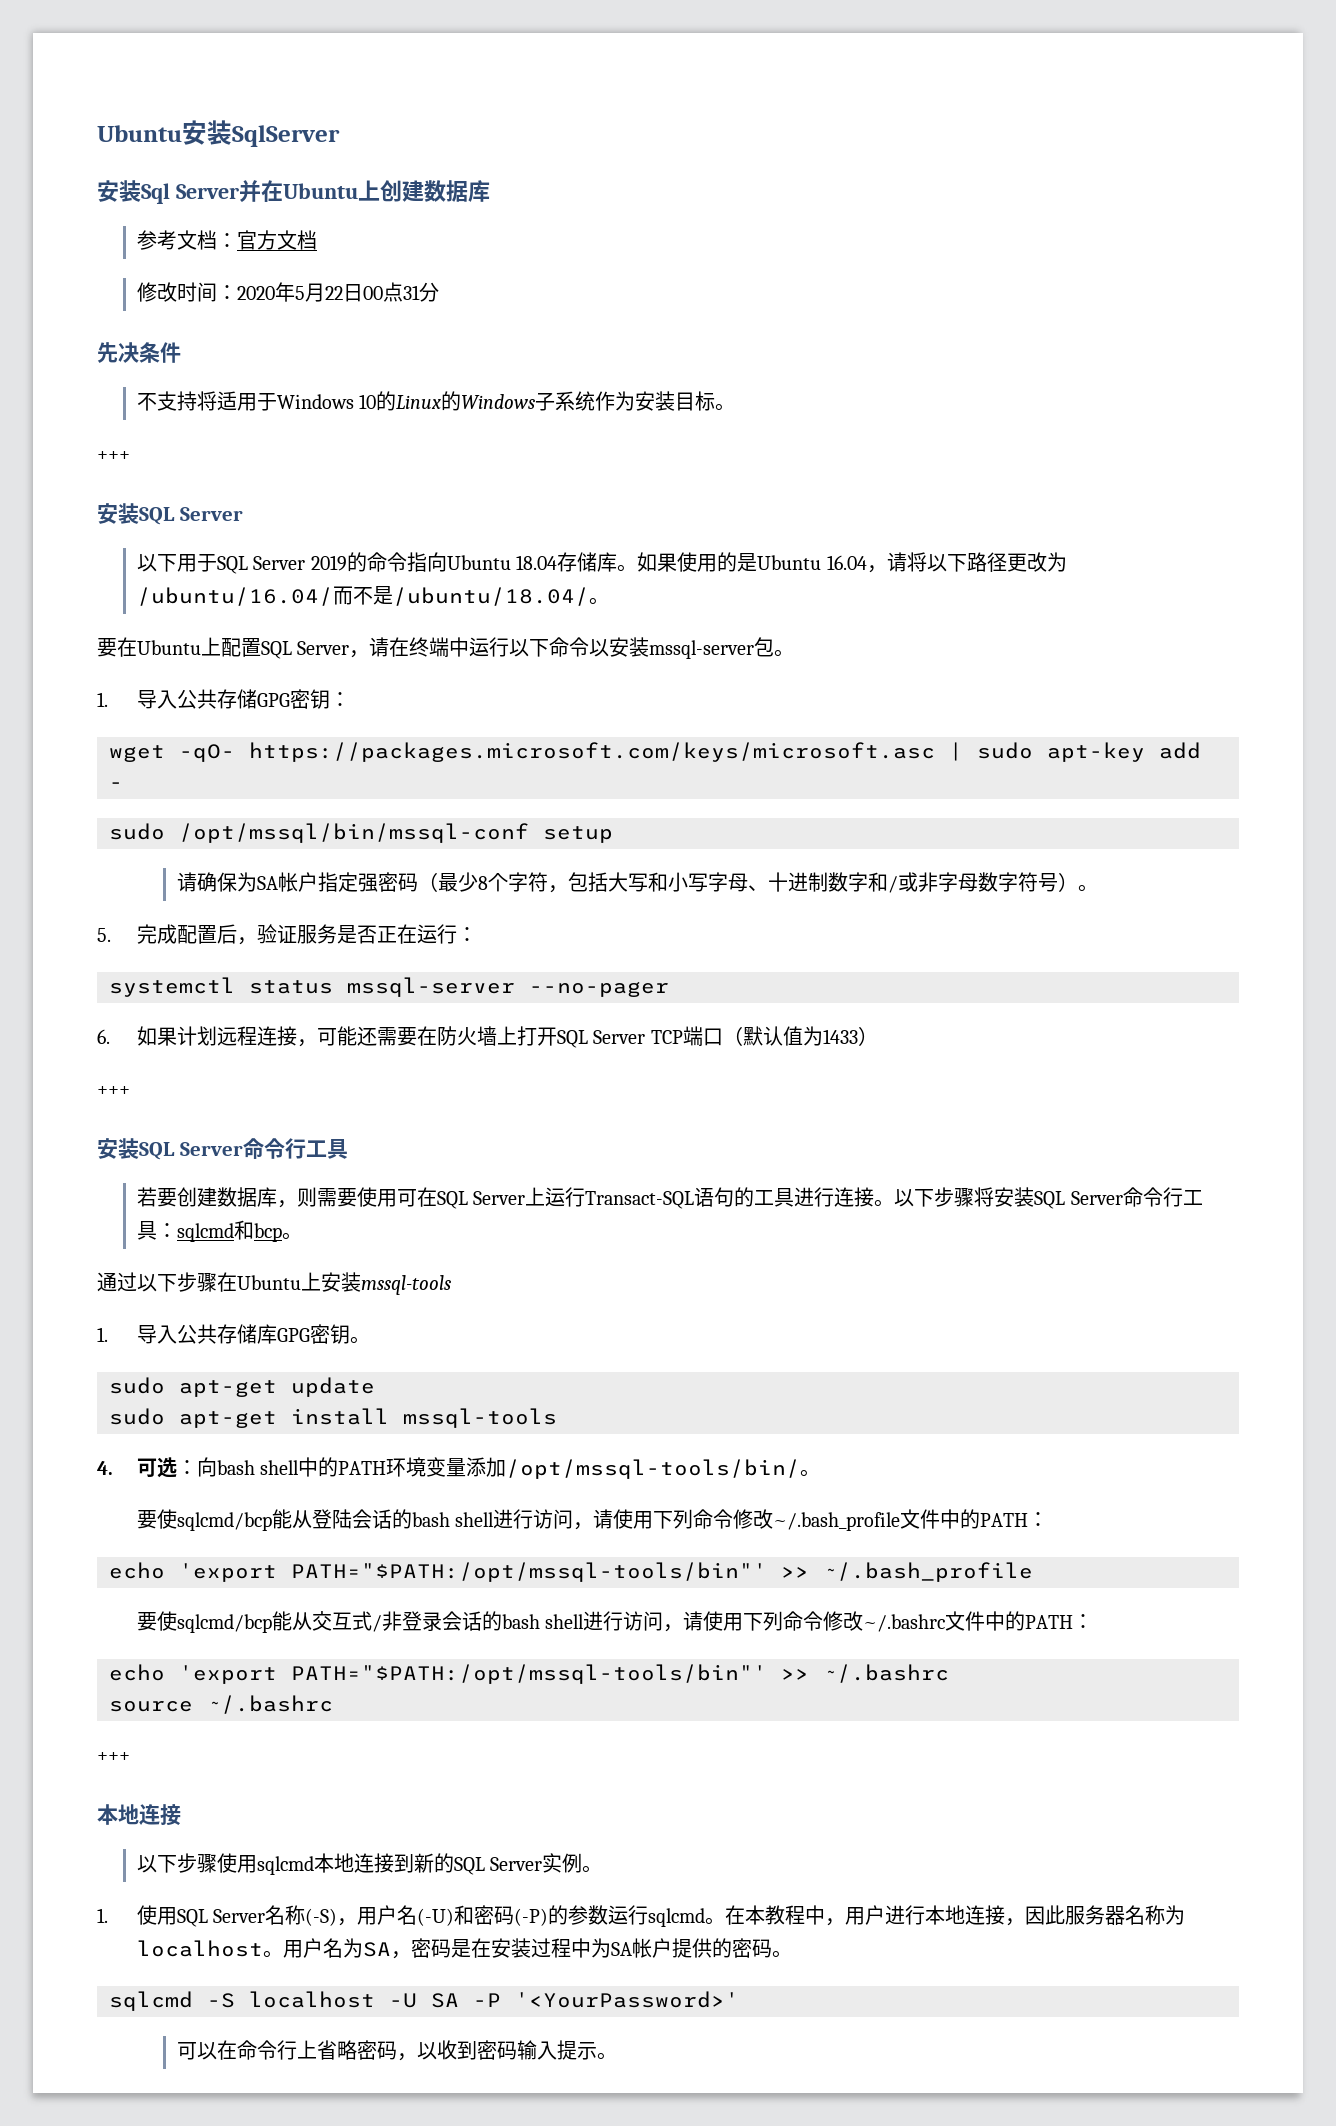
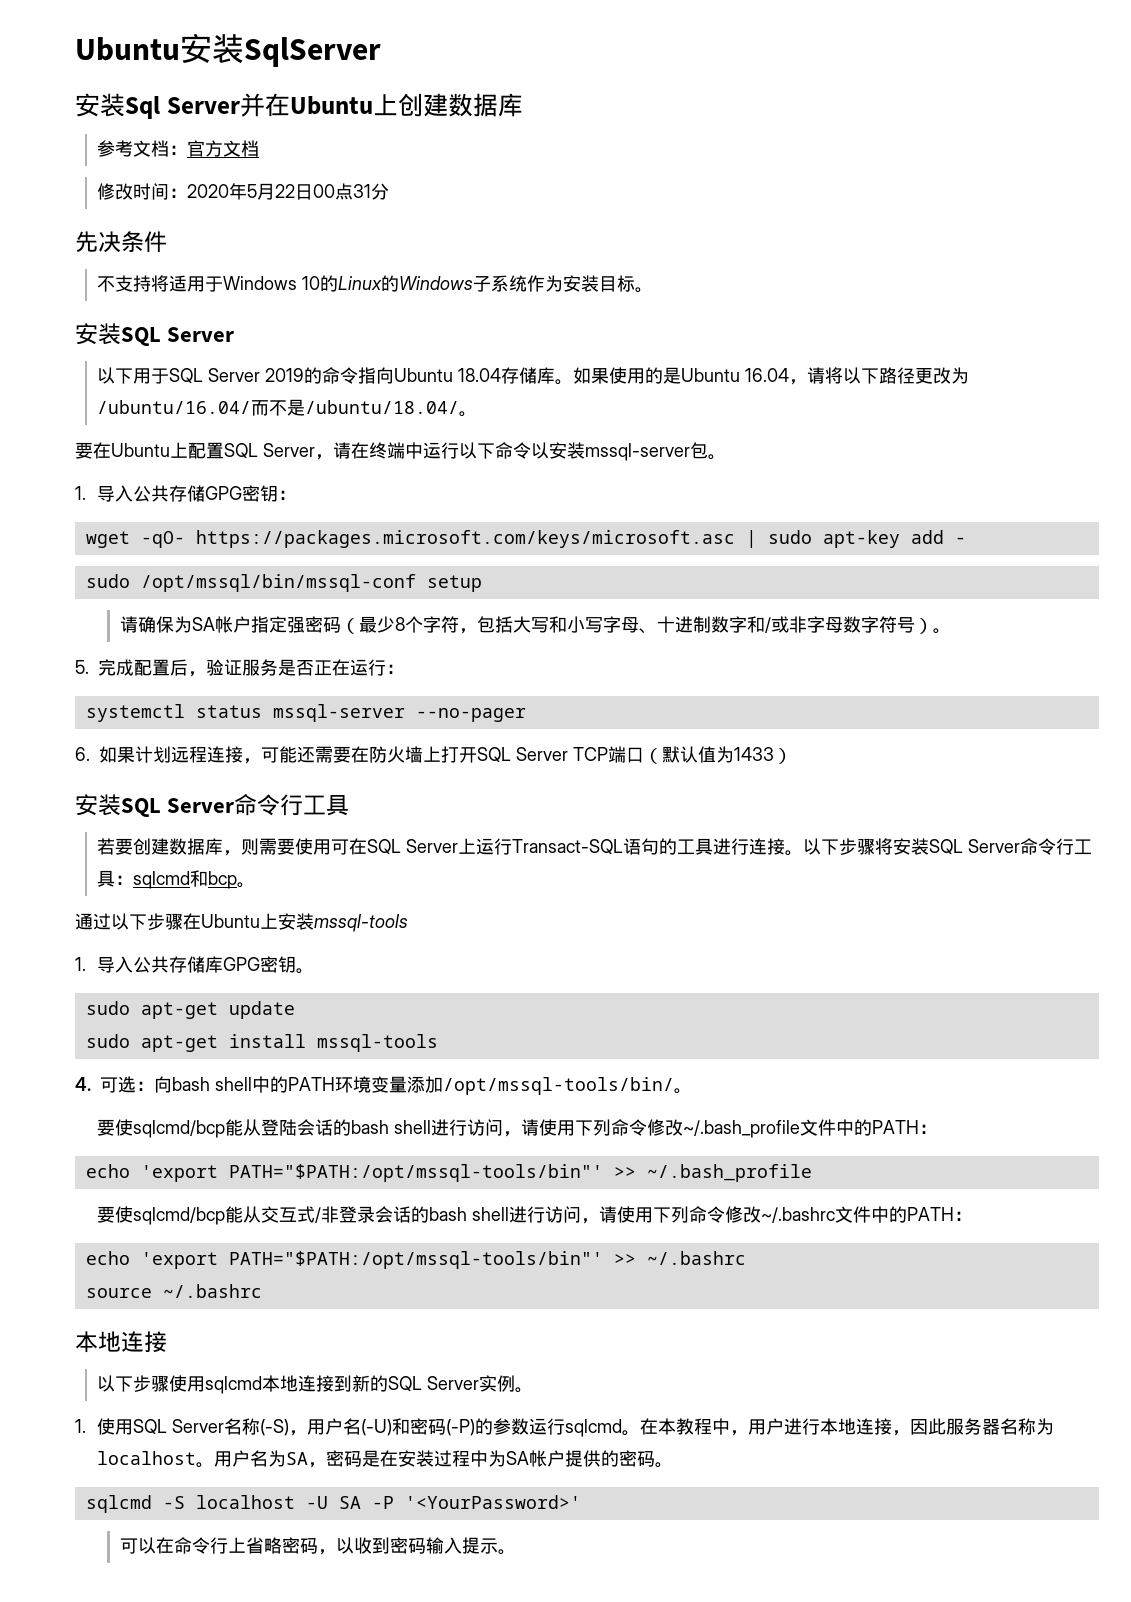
  不支持将适用于Windows 10的Linux的Windows子系统作为安装目标。
- +++
  6.如果计划远程连接，可能还需要在防火墙上打开SQL Server TCP端口（默认值为1433）
- +++
  source ~/.bashrc
- +++

